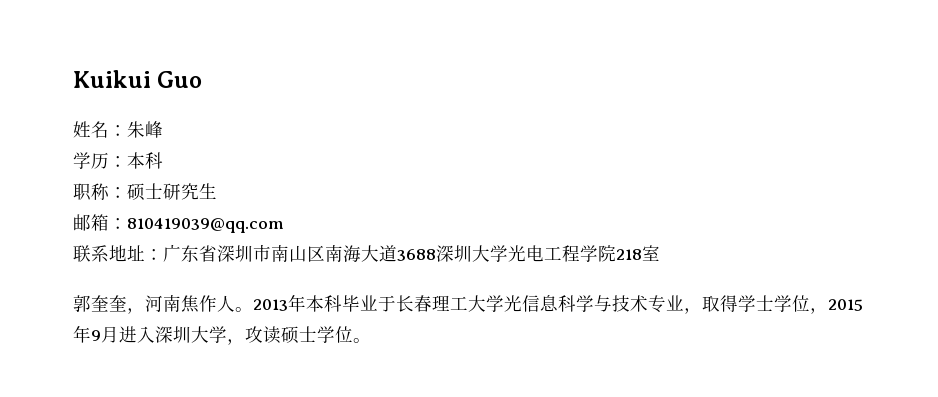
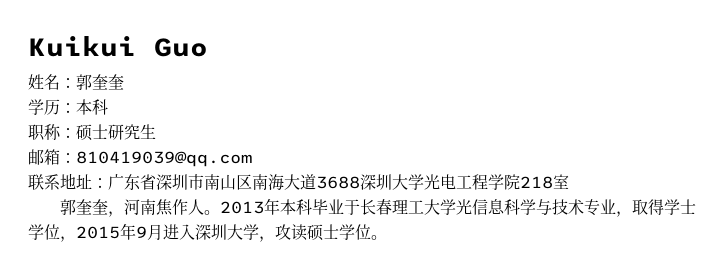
- 姓名：朱峰
+ 姓名：郭奎奎

